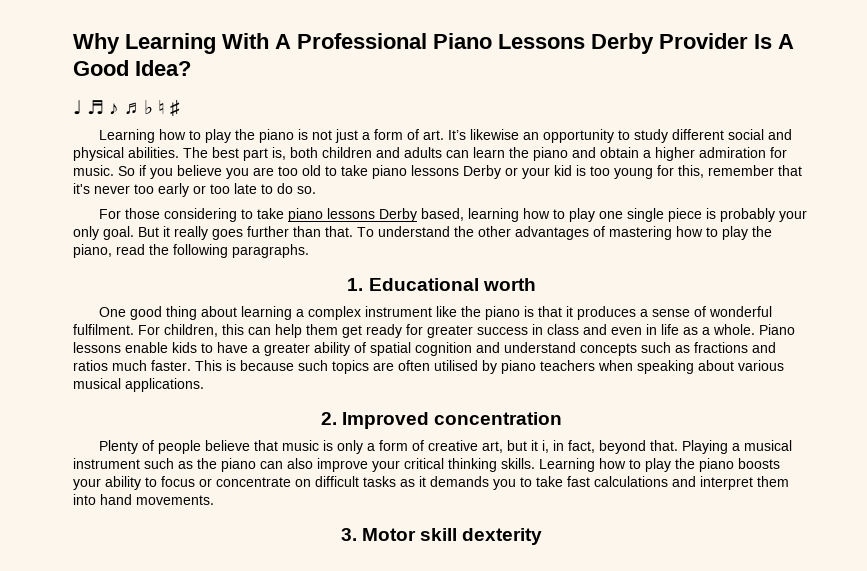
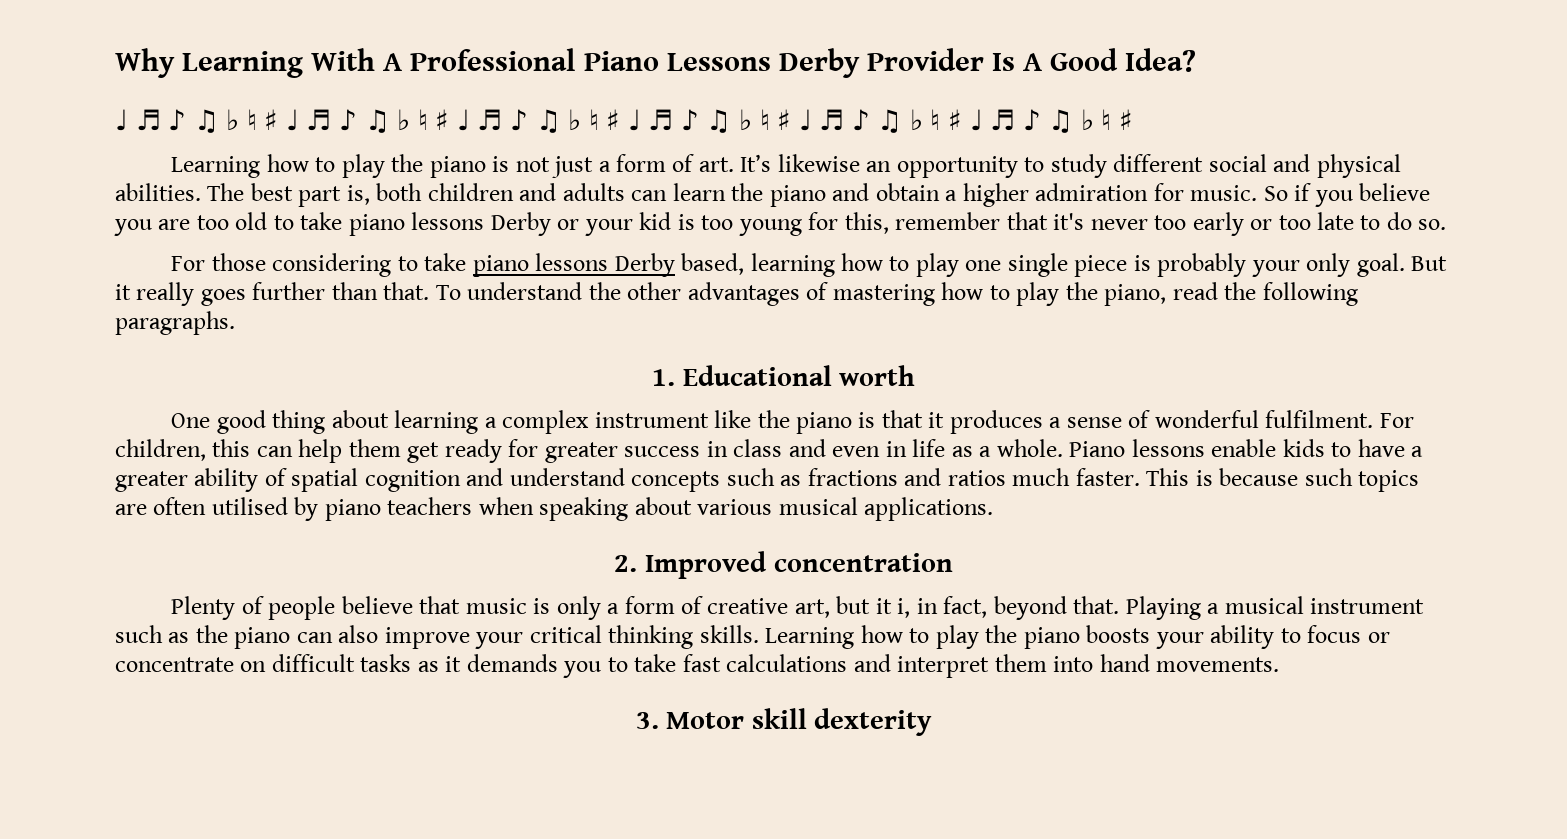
- ♩ ♬ ♪ ♫ ♭ ♮ ♯
+ ♩ ♬ ♪ ♫ ♭ ♮ ♯ ♩ ♬ ♪ ♫ ♭ ♮ ♯ ♩ ♬ ♪ ♫ ♭ ♮ ♯ ♩ ♬ ♪ ♫ ♭ ♮ ♯ ♩ ♬ ♪ ♫ ♭ ♮ ♯ ♩ ♬ ♪ ♫ ♭ ♮ ♯

